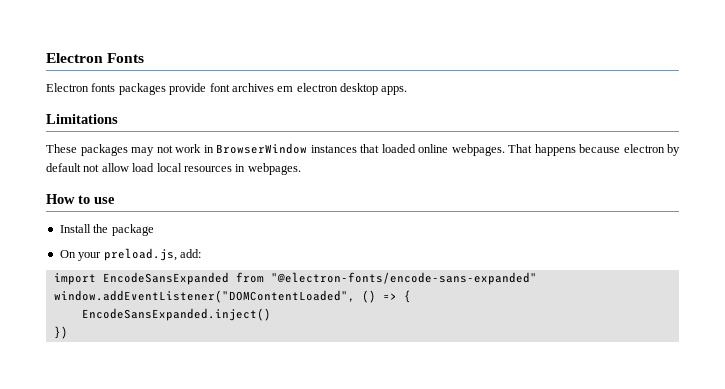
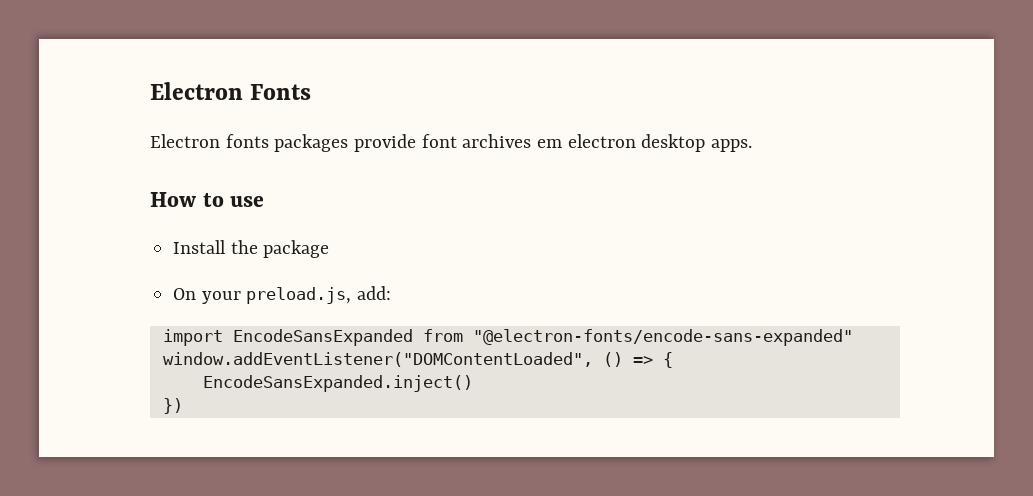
- Limitations
- These packages may not work in BrowserWindow instances that loaded online webpages. That happens because electron by default not allow load local resources in webpages.

